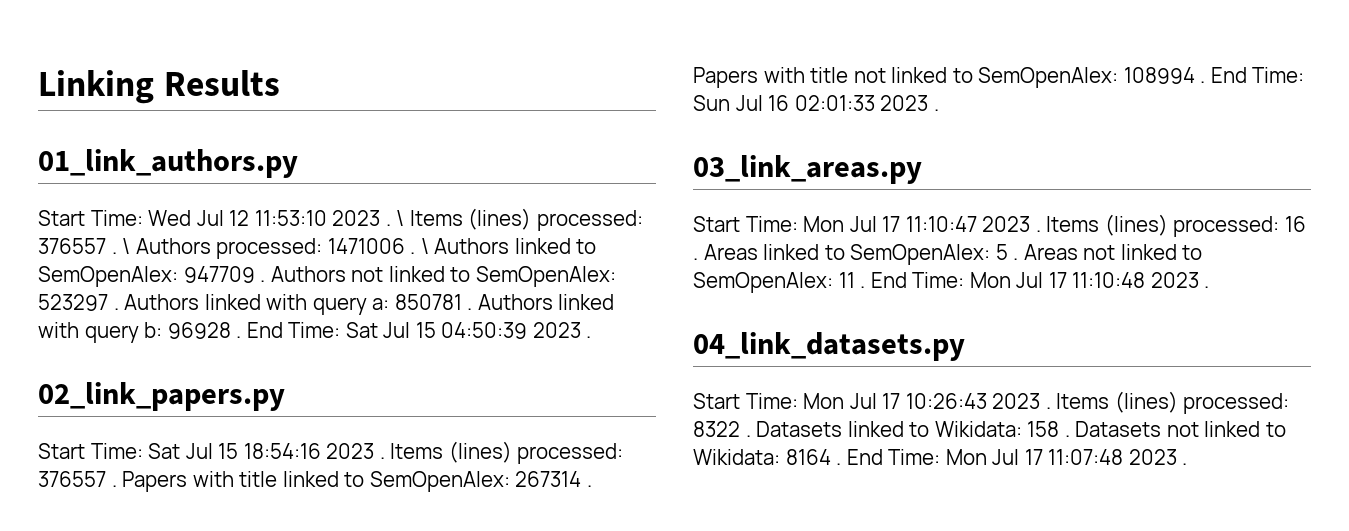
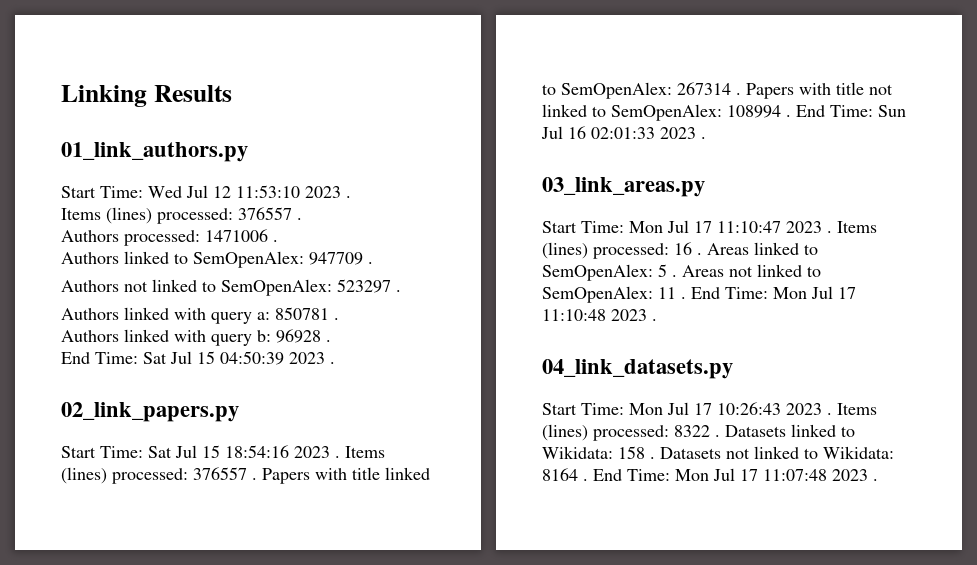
- Start Time: Wed Jul 12 11:53:10 2023 . \ Items (lines) processed: 376557 . \ Authors processed: 1471006 . \ Authors linked to SemOpenAlex: 947709 . Authors not linked to SemOpenAlex: 523297 . Authors linked with query a: 850781 . Authors linked with query b: 96928 . End Time: Sat Jul 15 04:50:39 2023 .
+ Start Time: Wed Jul 12 11:53:10 2023 .
+ Items (lines) processed: 376557 .
+ Authors processed: 1471006 .
+ Authors linked to SemOpenAlex: 947709 .
+ Authors not linked to SemOpenAlex: 523297 .
+ Authors linked with query a: 850781 .
+ Authors linked with query b: 96928 .
+ End Time: Sat Jul 15 04:50:39 2023 .

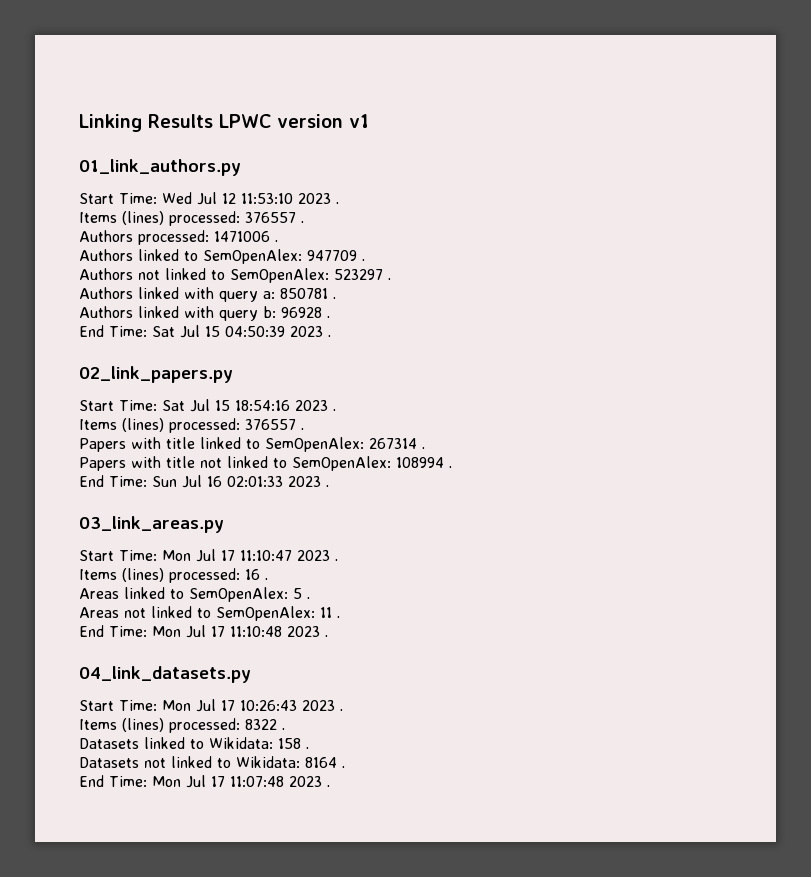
- Linking Results
+ Linking Results LPWC version v1
- Start Time: Sat Jul 15 18:54:16 2023 . Items (lines) processed: 376557 . Papers with title linked to SemOpenAlex: 267314 . Papers with title not linked to SemOpenAlex: 108994 . End Time: Sun Jul 16 02:01:33 2023 .
+ Start Time: Sat Jul 15 18:54:16 2023 .
+ Items (lines) processed: 376557 .
+ Papers with title linked to SemOpenAlex: 267314 .
+ Papers with title not linked to SemOpenAlex: 108994 .
+ End Time: Sun Jul 16 02:01:33 2023 .
- Start Time: Mon Jul 17 11:10:47 2023 . Items (lines) processed: 16 . Areas linked to SemOpenAlex: 5 . Areas not linked to SemOpenAlex: 11 . End Time: Mon Jul 17 11:10:48 2023 .
+ Start Time: Mon Jul 17 11:10:47 2023 .
+ Items (lines) processed: 16 .
+ Areas linked to SemOpenAlex: 5 .
+ Areas not linked to SemOpenAlex: 11 .
+ End Time: Mon Jul 17 11:10:48 2023 .
- Start Time: Mon Jul 17 10:26:43 2023 . Items (lines) processed: 8322 . Datasets linked to Wikidata: 158 . Datasets not linked to Wikidata: 8164 . End Time: Mon Jul 17 11:07:48 2023 .
+ Start Time: Mon Jul 17 10:26:43 2023 .
+ Items (lines) processed: 8322 .
+ Datasets linked to Wikidata: 158 .
+ Datasets not linked to Wikidata: 8164 .
+ End Time: Mon Jul 17 11:07:48 2023 .

